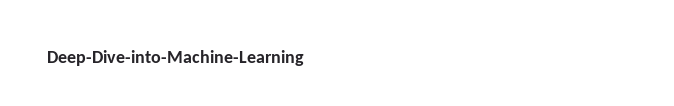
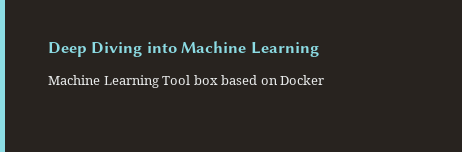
- Deep-Dive-into-Machine-Learning
+ Deep Diving into Machine Learning
+ Machine Learning Tool box based on Docker

